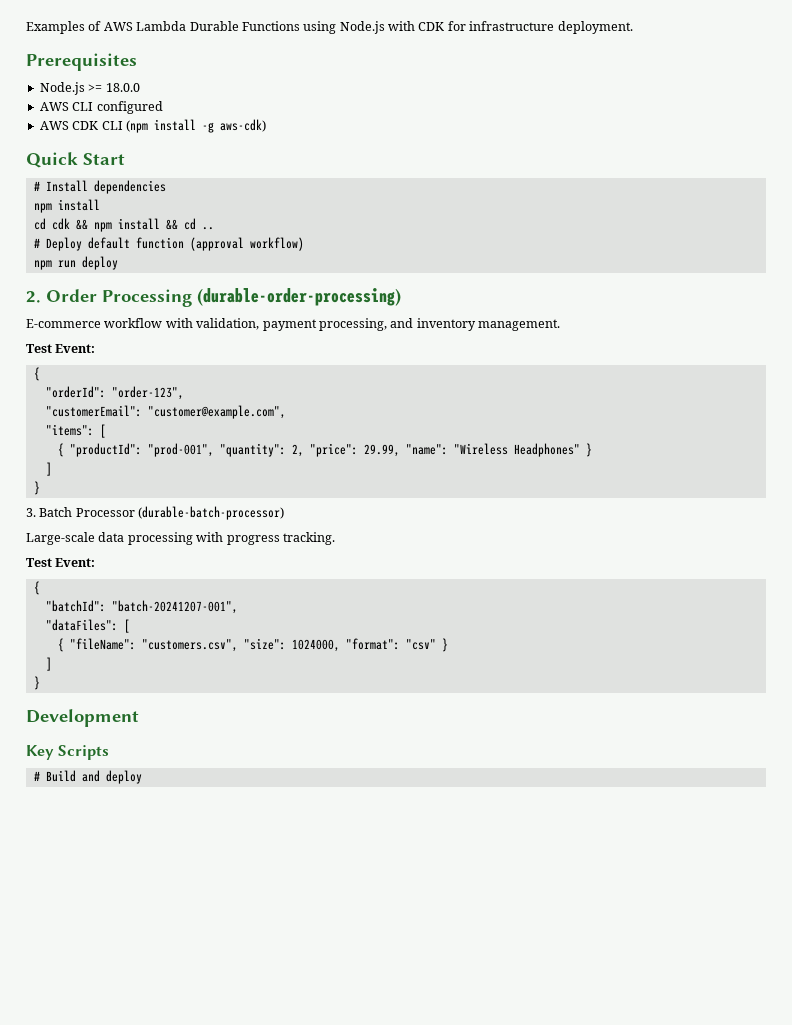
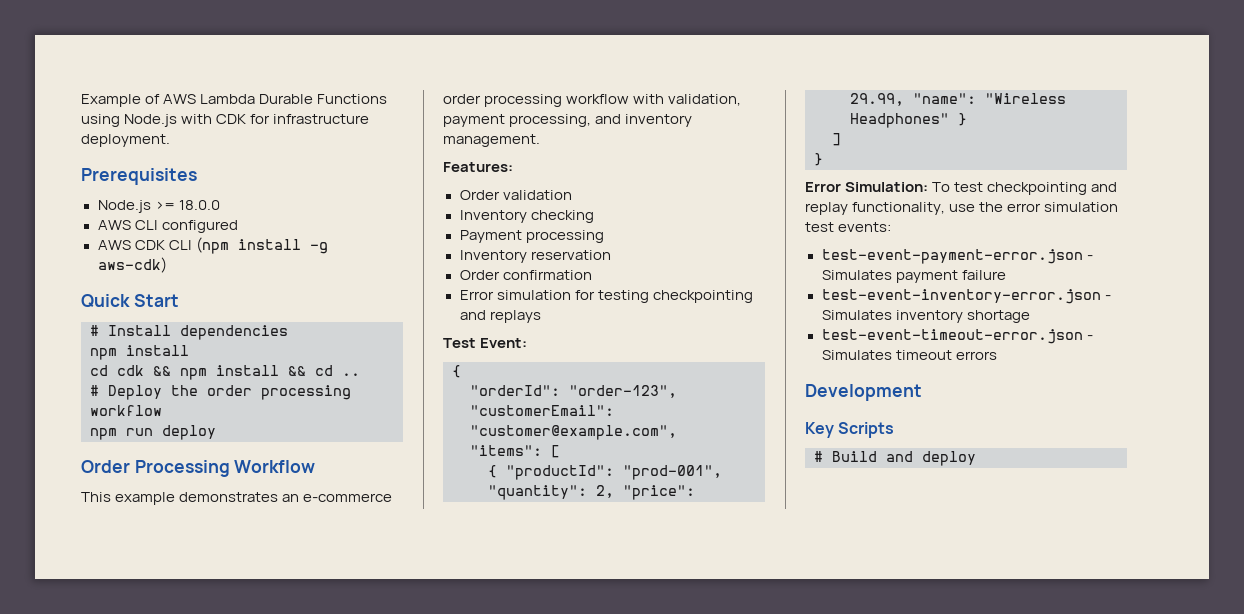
- Examples of AWS Lambda Durable Functions using Node.js with CDK for infrastructure deployment.
+ Example of AWS Lambda Durable Functions using Node.js with CDK for infrastructure deployment.
- # Deploy default function (approval workflow)
+ # Deploy the order processing workflow
- 2. Order Processing (durable-order-processing)
- E-commerce workflow with validation, payment processing, and inventory management.
+ Order Processing Workflow
+ This example demonstrates an e-commerce order processing workflow with validation, payment processing, and inventory management.
+ Features:
+ Order validation
+ Inventory checking
+ Payment processing
+ Inventory reservation
+ Order confirmation
+ Error simulation for testing checkpointing and replays
- 3. Batch Processor (durable-batch-processor)
- Large-scale data processing with progress tracking.
- Test Event:
- {
- "batchId": "batch-20241207-001",
- "dataFiles": [
- { "fileName": "customers.csv", "size": 1024000, "format": "csv" }
- ]
- }
+ Error Simulation: To test checkpointing and replay functionality, use the error simulation test events:
+ test-event-payment-error.json - Simulates payment failure
+ test-event-inventory-error.json - Simulates inventory shortage
+ test-event-timeout-error.json - Simulates timeout errors

